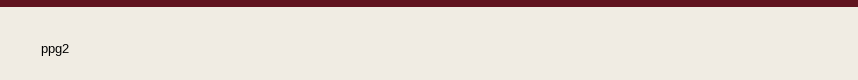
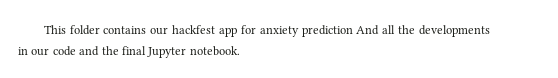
- ppg2
+ This folder contains our hackfest app for anxiety prediction And all the developments in our code and the final Jupyter notebook.

